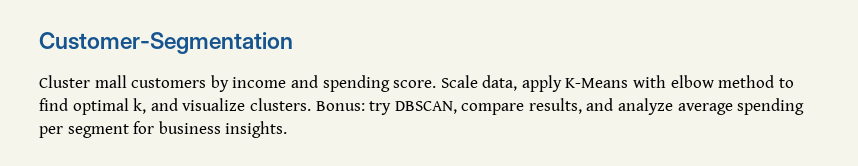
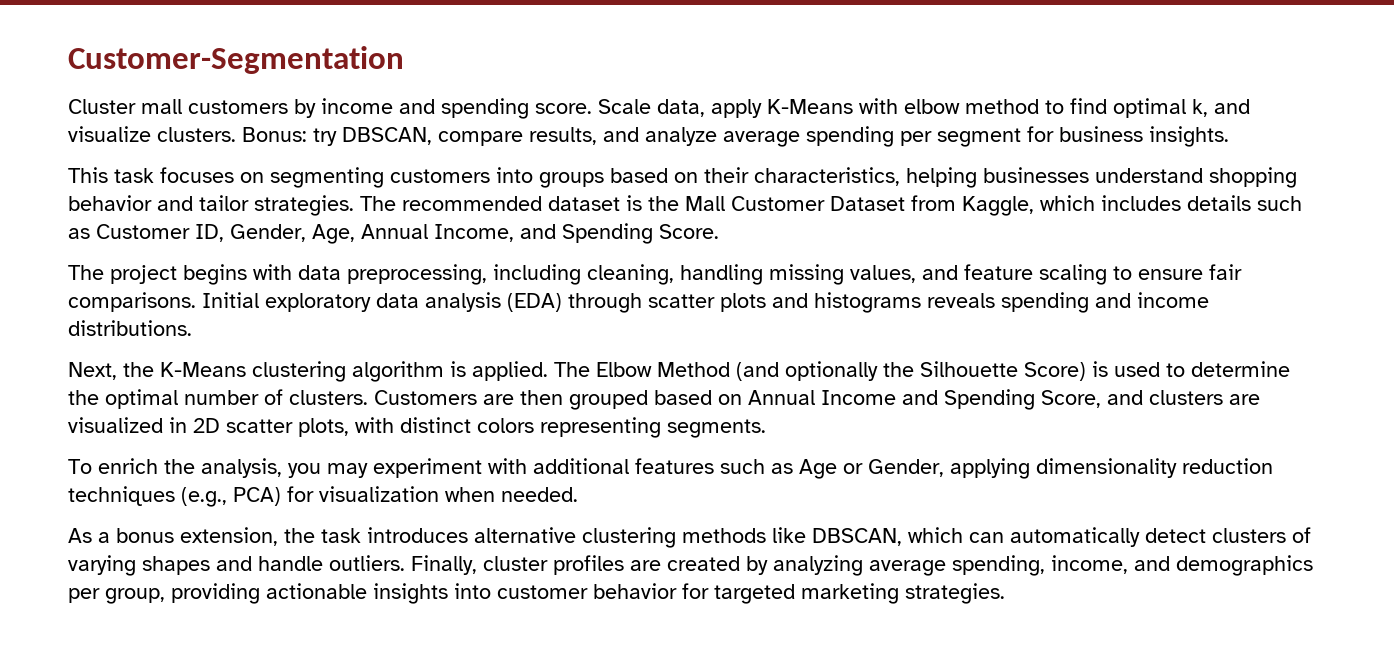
+ This task focuses on segmenting customers into groups based on their characteristics, helping businesses understand shopping behavior and tailor strategies. The recommended dataset is the Mall Customer Dataset from Kaggle, which includes details such as Customer ID, Gender, Age, Annual Income, and Spending Score.
+ The project begins with data preprocessing, including cleaning, handling missing values, and feature scaling to ensure fair comparisons. Initial exploratory data analysis (EDA) through scatter plots and histograms reveals spending and income distributions.
+ Next, the K-Means clustering algorithm is applied. The Elbow Method (and optionally the Silhouette Score) is used to determine the optimal number of clusters. Customers are then grouped based on Annual Income and Spending Score, and clusters are visualized in 2D scatter plots, with distinct colors representing segments.
+ To enrich the analysis, you may experiment with additional features such as Age or Gender, applying dimensionality reduction techniques (e.g., PCA) for visualization when needed.
+ As a bonus extension, the task introduces alternative clustering methods like DBSCAN, which can automatically detect clusters of varying shapes and handle outliers. Finally, cluster profiles are created by analyzing average spending, income, and demographics per group, providing actionable insights into customer behavior for targeted marketing strategies.

